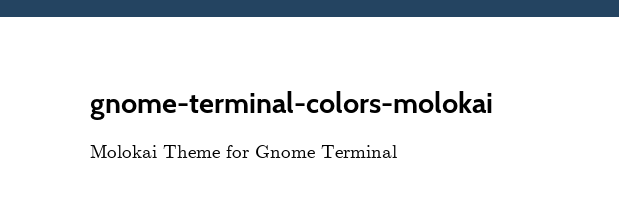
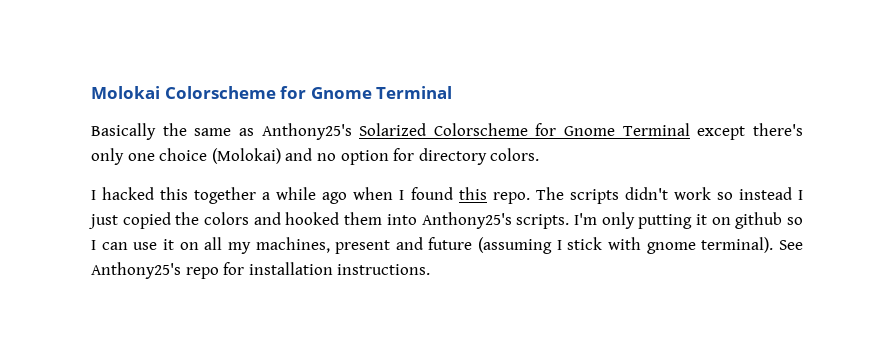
- gnome-terminal-colors-molokai
- Molokai Theme for Gnome Terminal
+ Molokai Colorscheme for Gnome Terminal
+ Basically the same as Anthony25's Solarized Colorscheme for Gnome Terminal except there's only one choice (Molokai) and no option for directory colors.
+ I hacked this together a while ago when I found this repo. The scripts didn't work so instead I just copied the colors and hooked them into Anthony25's scripts. I'm only putting it on github so I can use it on all my machines, present and future (assuming I stick with gnome terminal). See Anthony25's repo for installation instructions.

